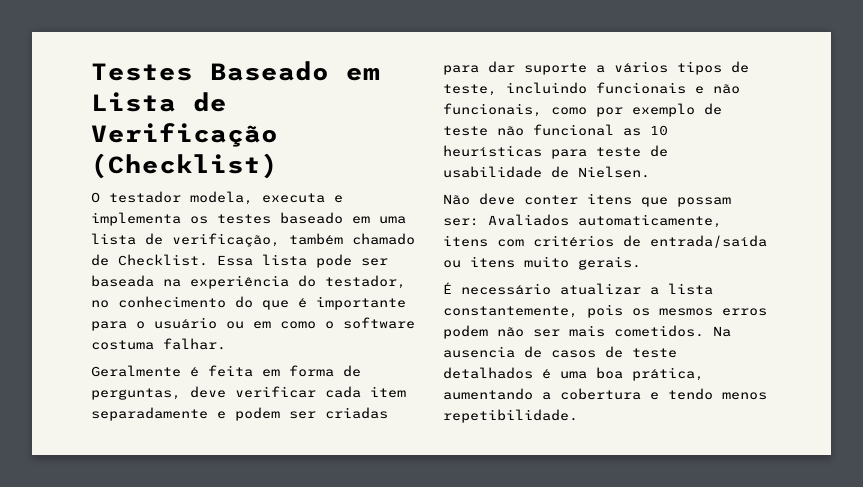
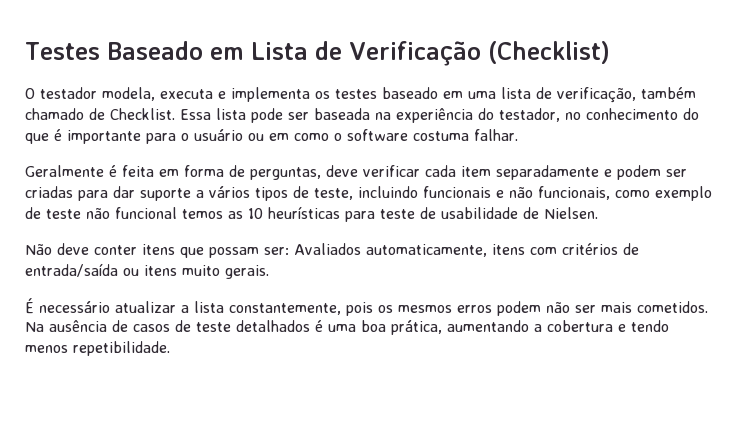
- Geralmente é feita em forma de perguntas, deve verificar cada item separadamente e podem ser criadas para dar suporte a vários tipos de teste, incluindo funcionais e não funcionais, como por exemplo de teste não funcional as 10 heurísticas para teste de usabilidade de Nielsen.
+ Geralmente é feita em forma de perguntas, deve verificar cada item separadamente e podem ser criadas para dar suporte a vários tipos de teste, incluindo funcionais e não funcionais, como exemplo de teste não funcional temos as 10 heurísticas para teste de usabilidade de Nielsen.
- Na ausencia de casos de teste detalhados é uma boa prática, aumentando a cobertura e tendo menos repetibilidade.
+ Na ausência de casos de teste detalhados é uma boa prática, aumentando a cobertura e tendo menos repetibilidade.

